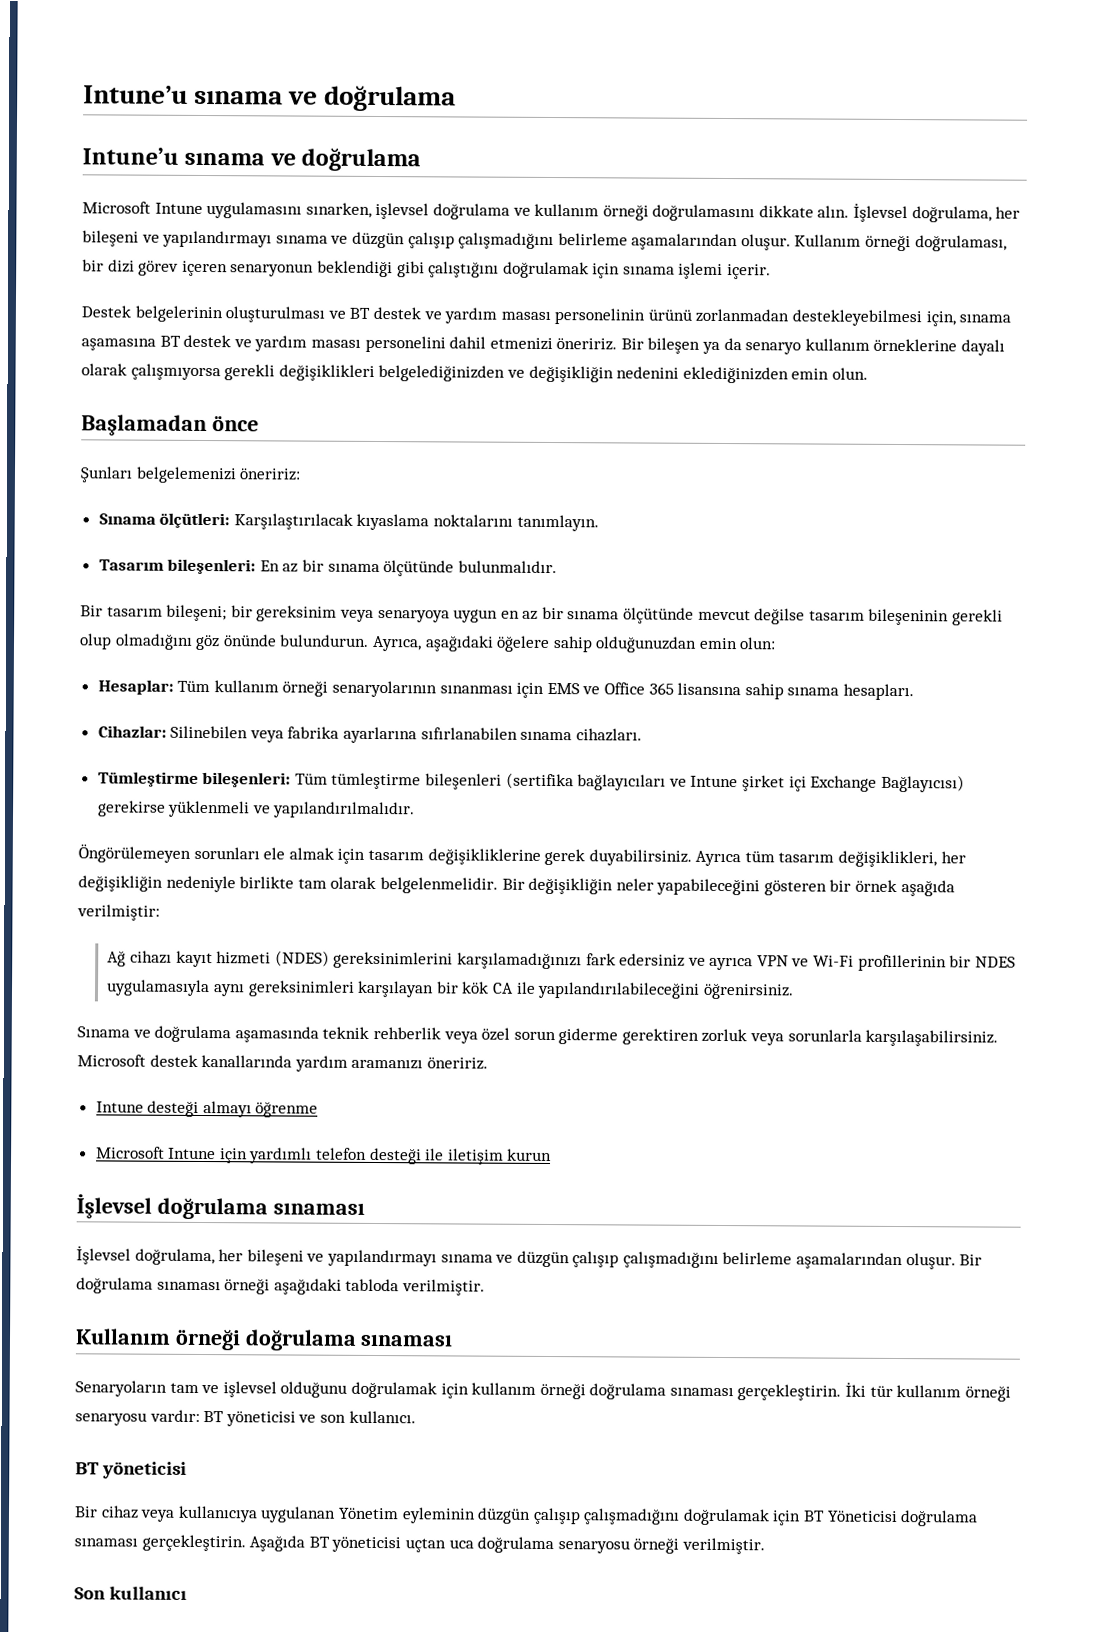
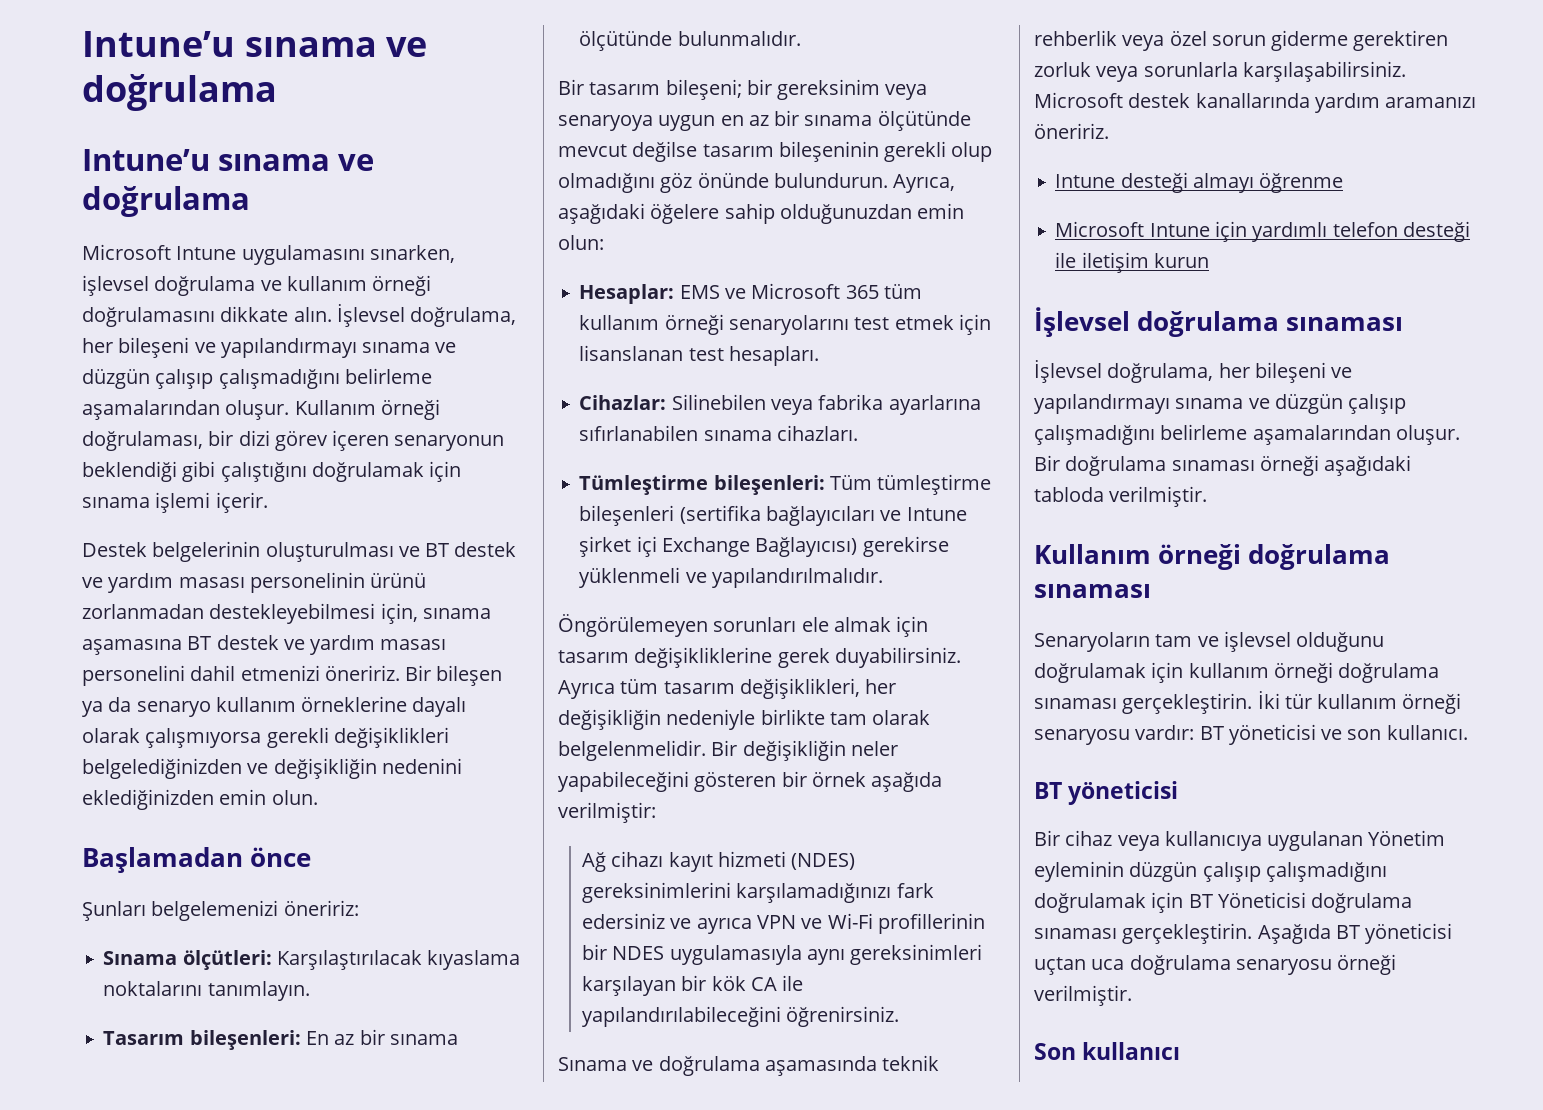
- Hesaplar: Tüm kullanım örneği senaryolarının sınanması için EMS ve Office 365 lisansına sahip sınama hesapları.
+ Hesaplar: EMS ve Microsoft 365 tüm kullanım örneği senaryolarını test etmek için lisanslanan test hesapları.

